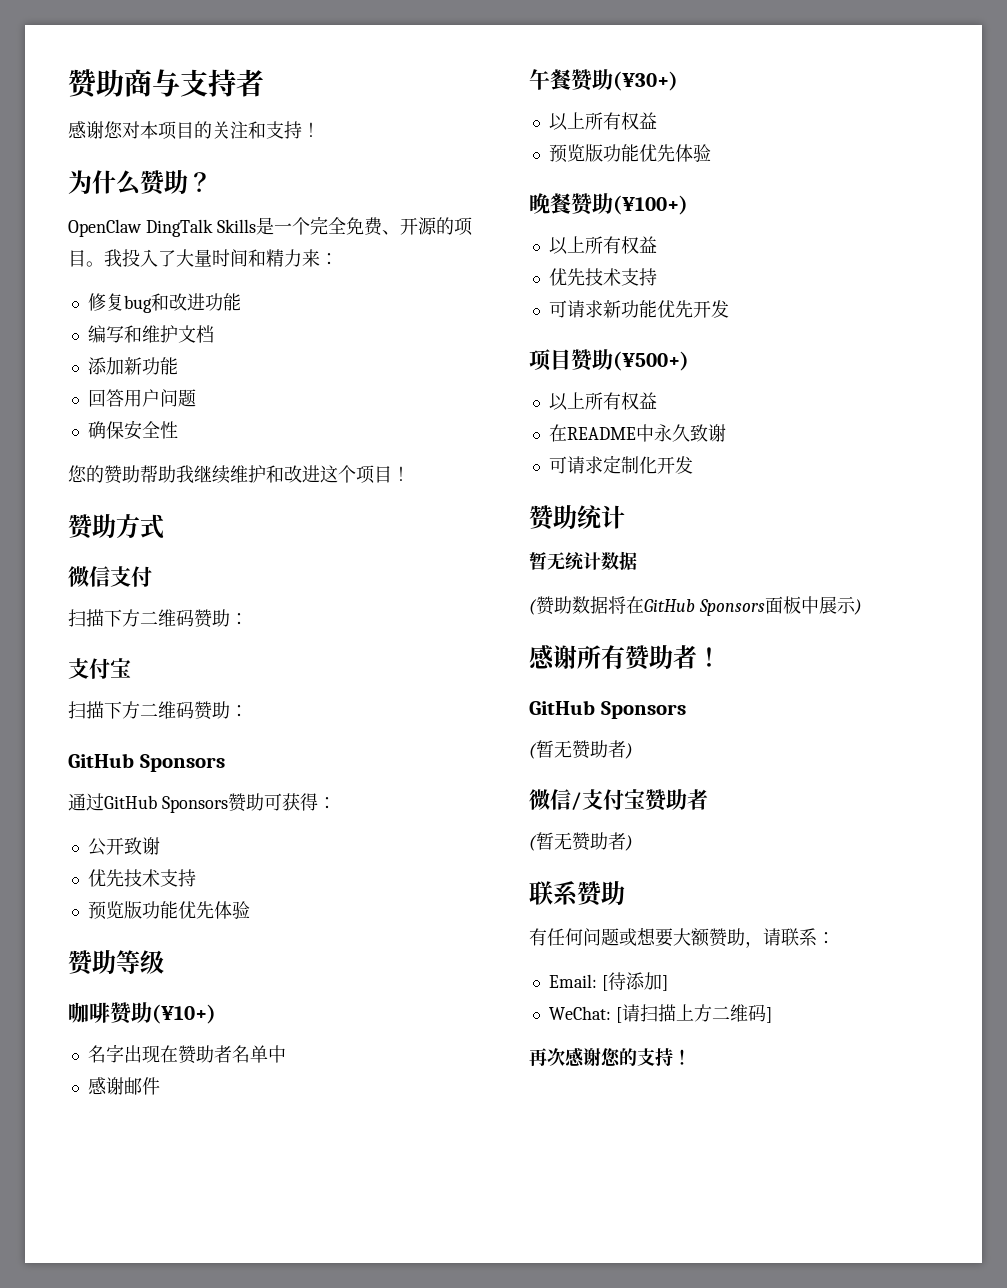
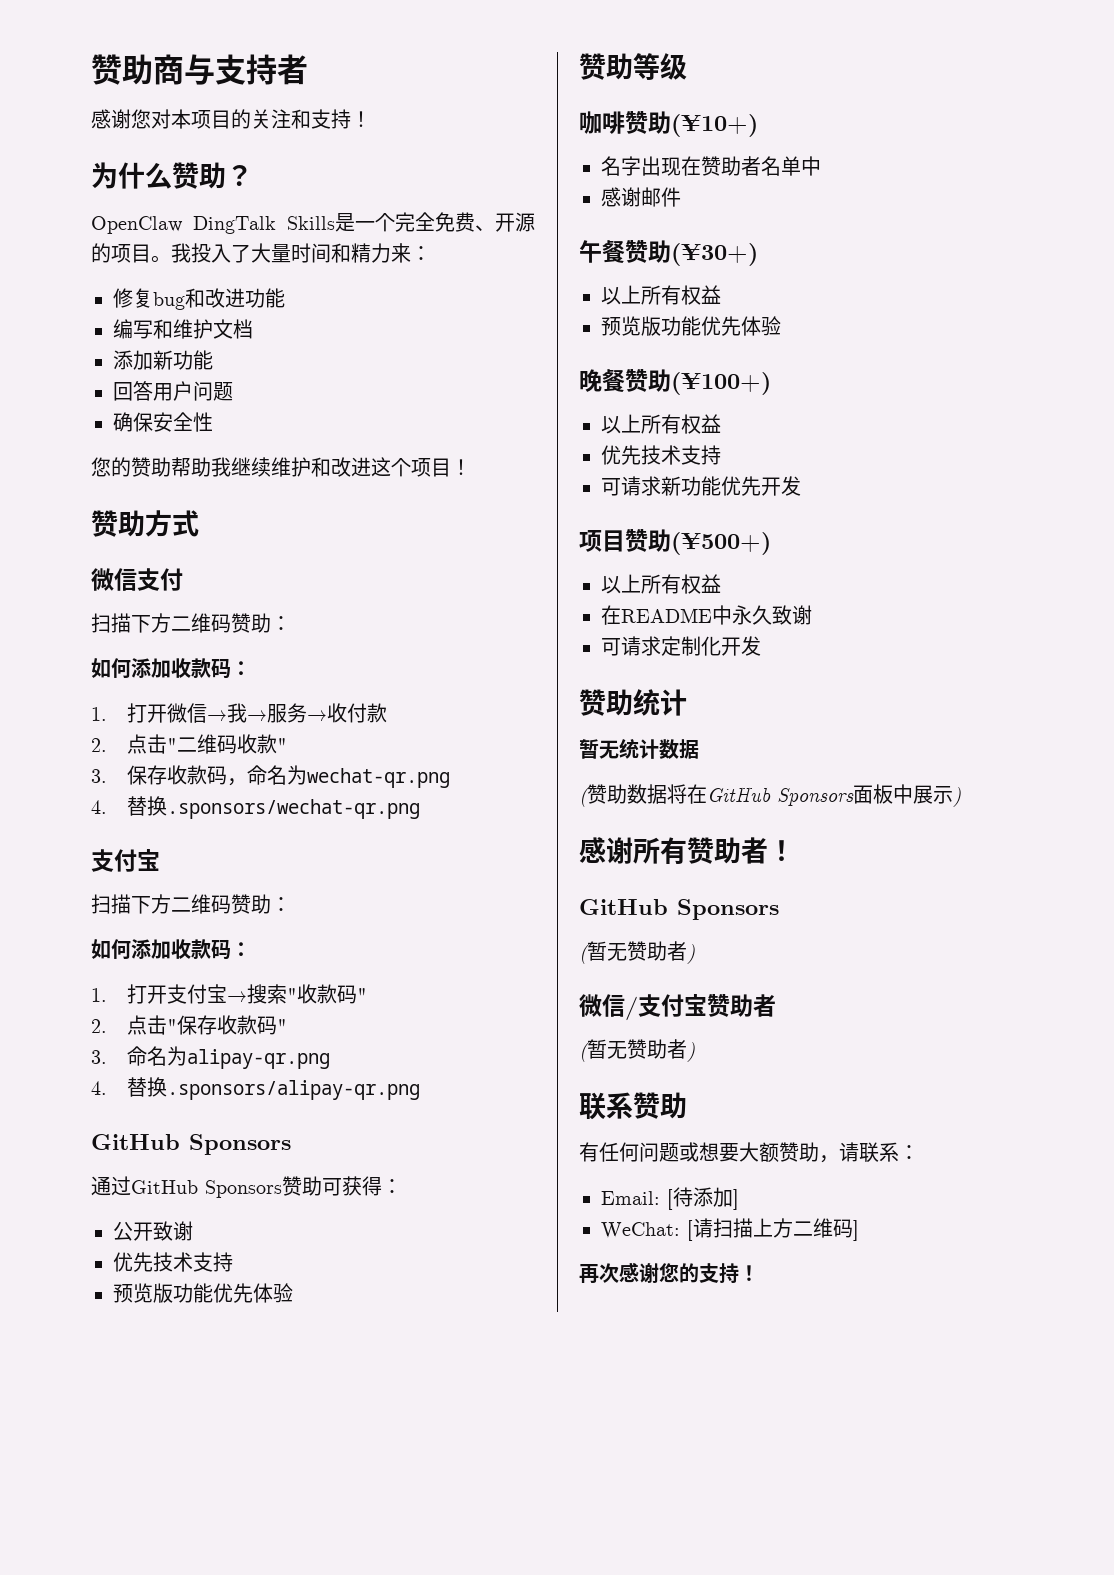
  微信支付
  扫描下方二维码赞助：
+ 如何添加收款码：
+ 1.打开微信→我→服务→收付款
+ 2.点击"二维码收款"
+ 3.保存收款码，命名为wechat-qr.png
+ 4.替换.sponsors/wechat-qr.png
  支付宝
  扫描下方二维码赞助：
+ 如何添加收款码：
+ 1.打开支付宝→搜索"收款码"
+ 2.点击"保存收款码"
+ 3.命名为alipay-qr.png
+ 4.替换.sponsors/alipay-qr.png

